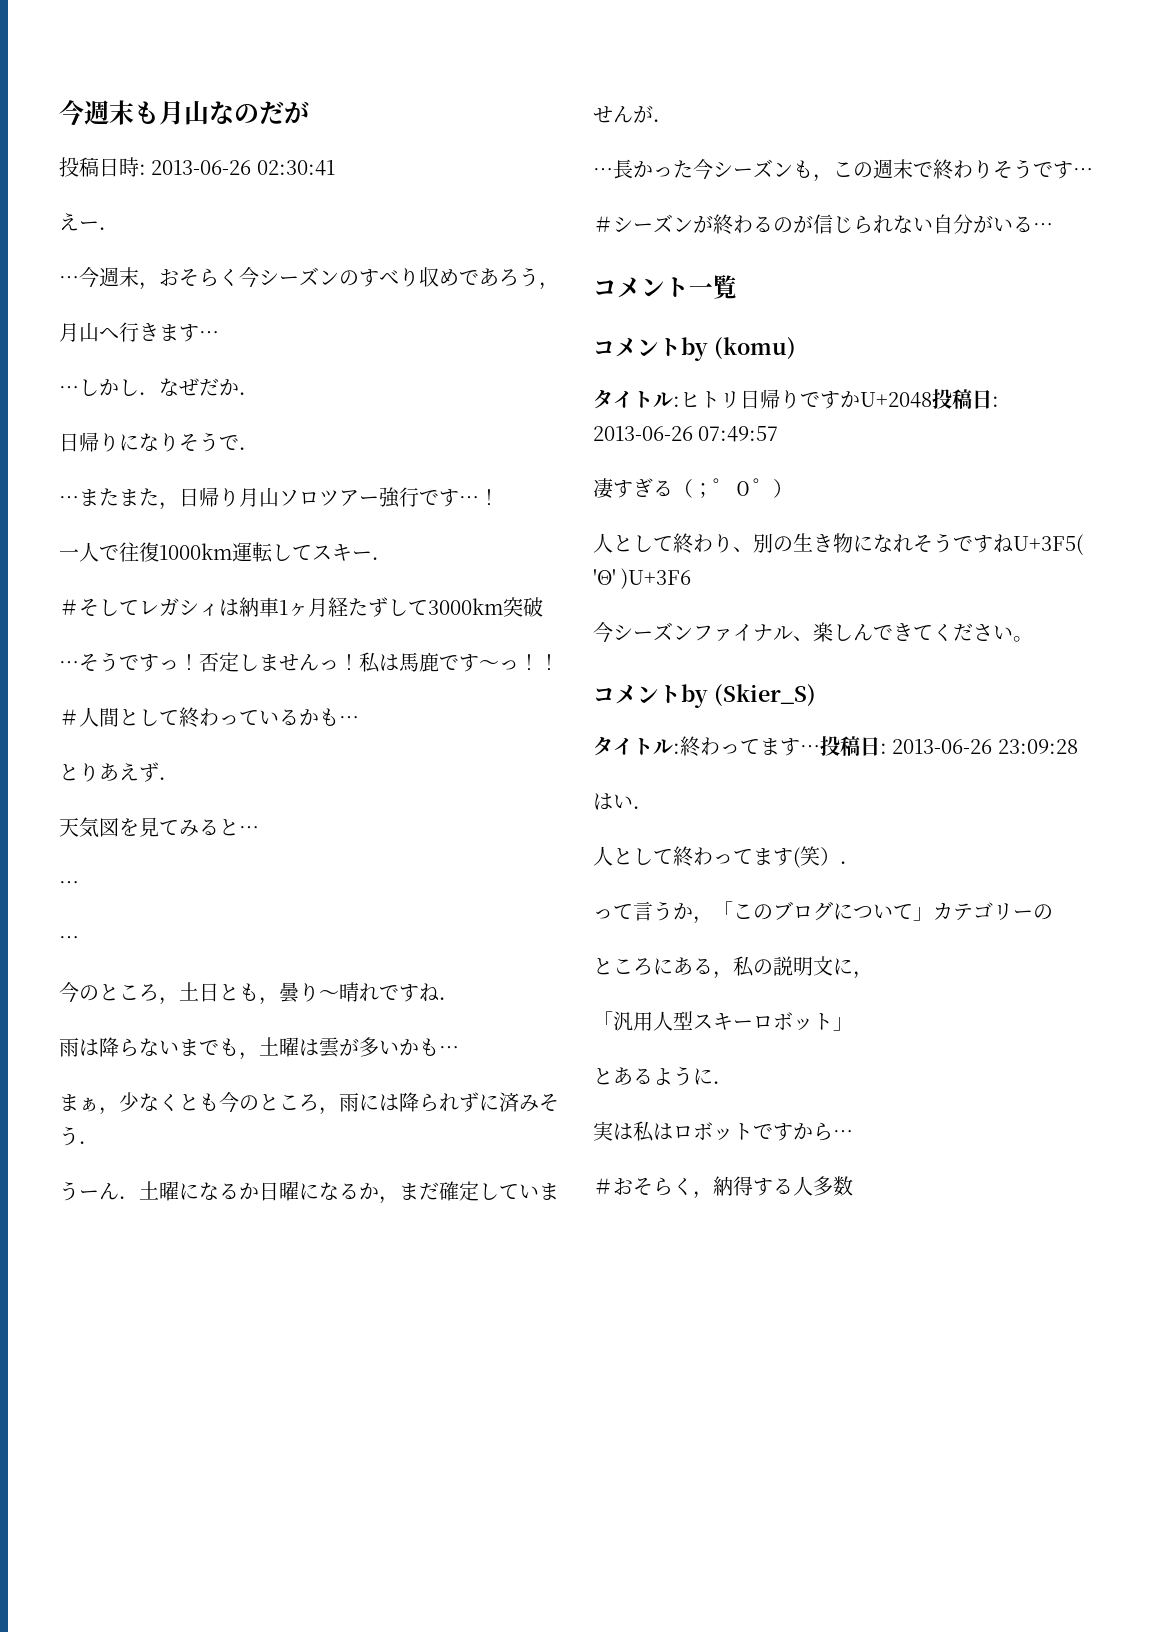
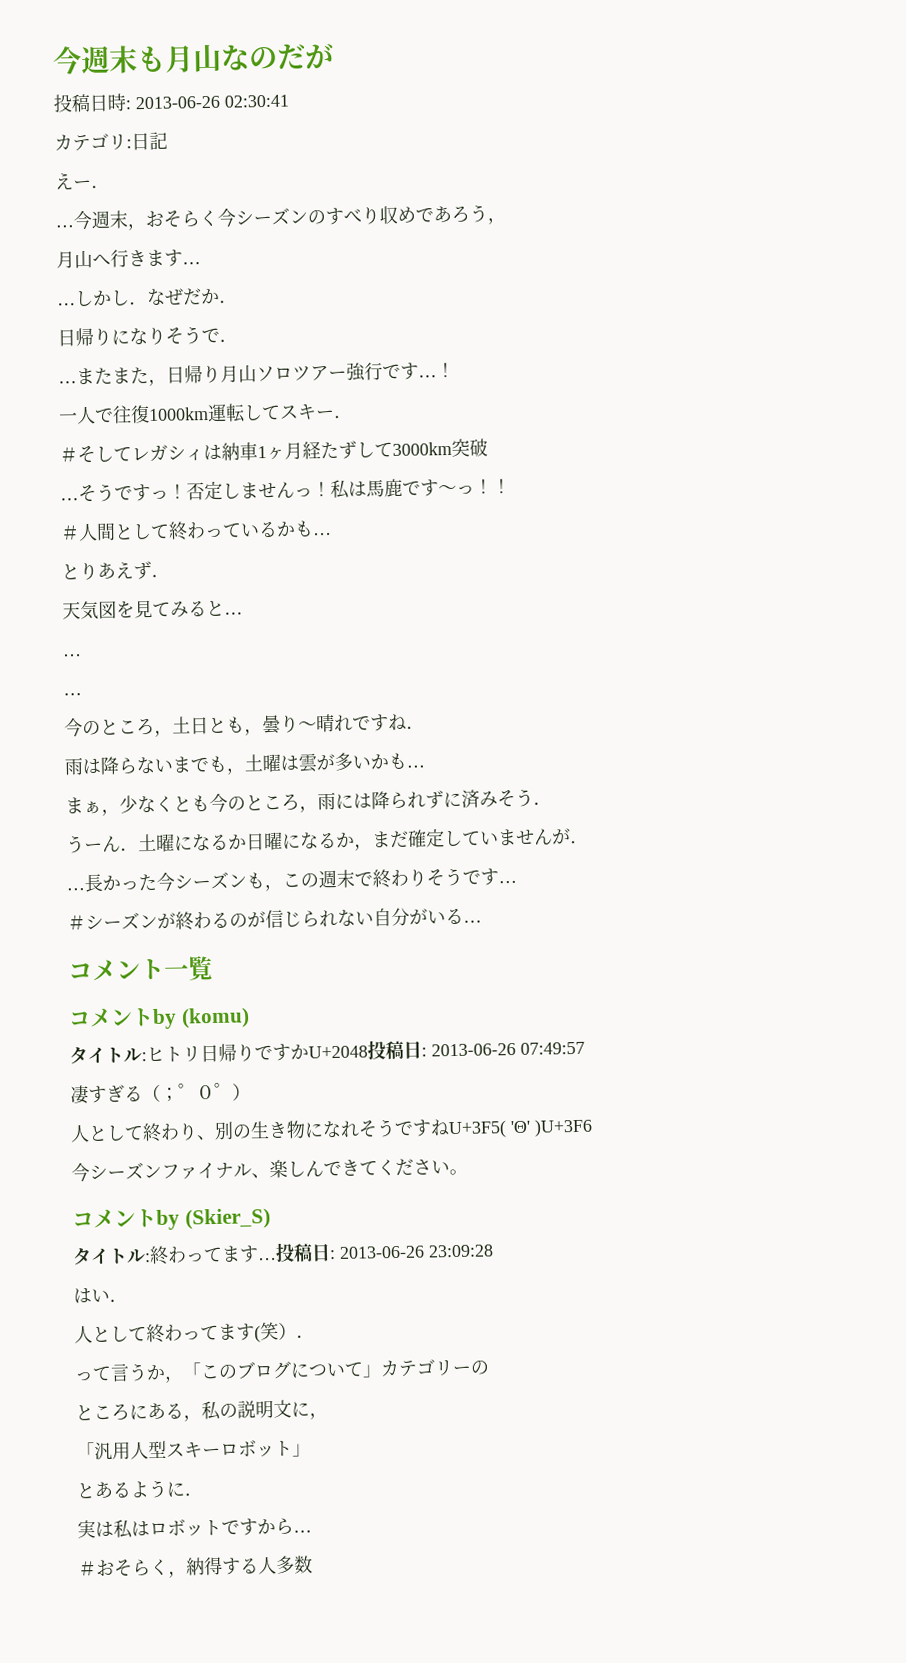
+ カテゴリ:日記

